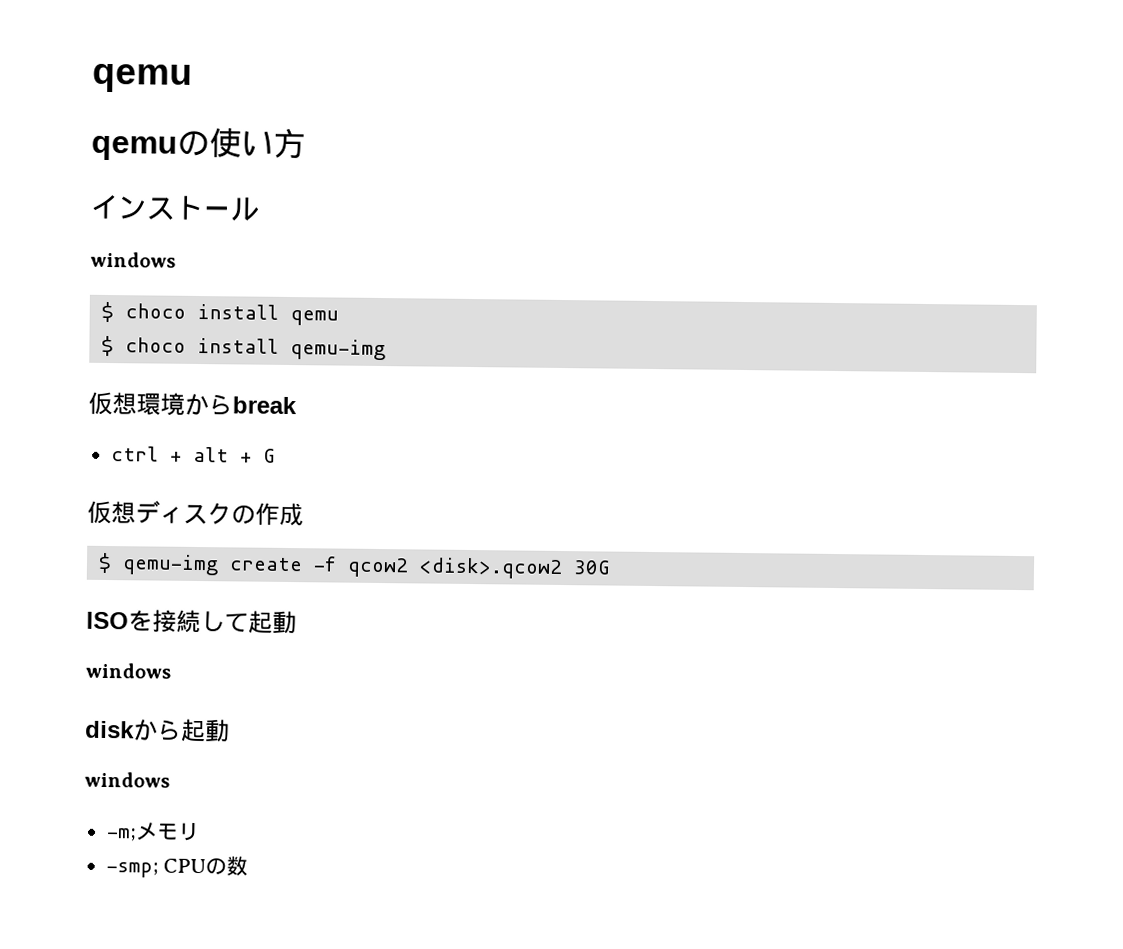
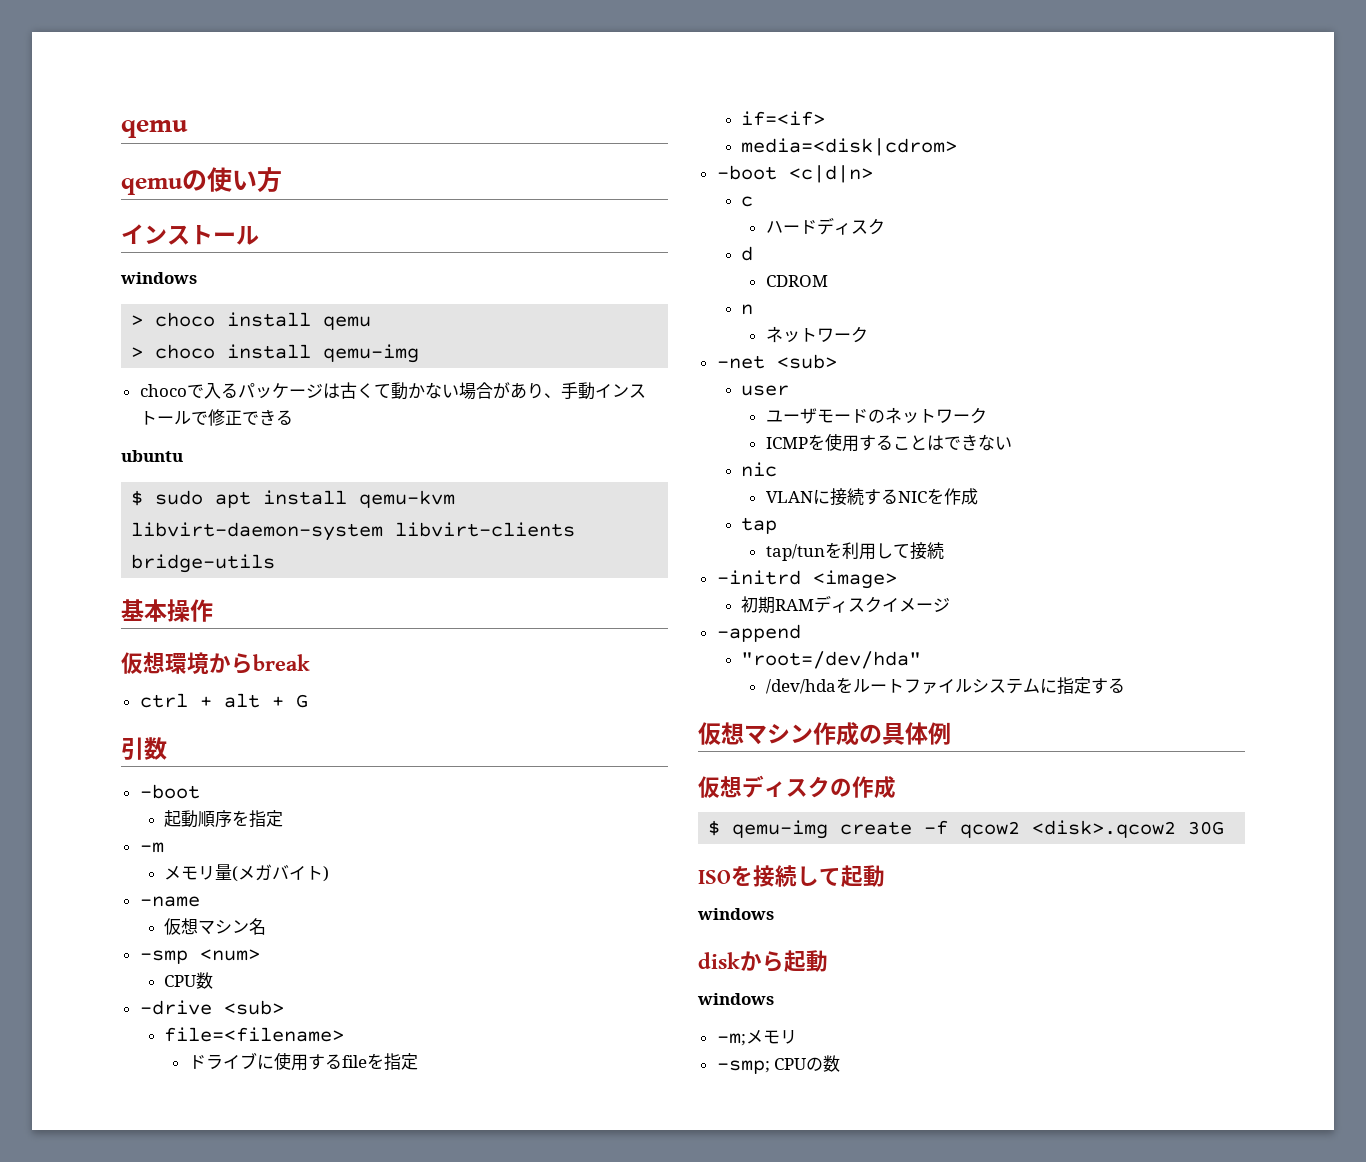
- $ choco install qemu
+ > choco install qemu
- $ choco install qemu-img
+ > choco install qemu-img
+ chocoで入るパッケージは古くて動かない場合があり、手動インストールで修正できる
+ ubuntu
+ $ sudo apt install qemu-kvm libvirt-daemon-system libvirt-clients bridge-utils
+ 基本操作
+ 引数
+ -boot
+ 起動順序を指定
+ -m
+ メモリ量(メガバイト)
+ -name
+ 仮想マシン名
+ -smp <num>
+ CPU数
+ -drive <sub>
+ file=<filename>
+ ドライブに使用するfileを指定
+ if=<if>
+ media=<disk|cdrom>
+ -boot <c|d|n>
+ c
+ ハードディスク
+ d
+ CDROM
+ n
+ ネットワーク
+ -net <sub>
+ user
+ ユーザモードのネットワーク
+ ICMPを使用することはできない
+ nic
+ VLANに接続するNICを作成
+ tap
+ tap/tunを利用して接続
+ -initrd <image>
+ 初期RAMディスクイメージ
+ -append
+ "root=/dev/hda"
+ /dev/hdaをルートファイルシステムに指定する
+ 仮想マシン作成の具体例

